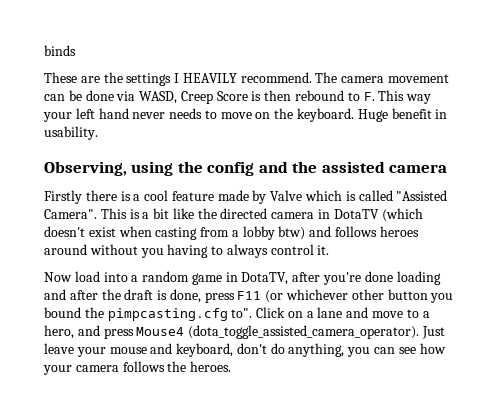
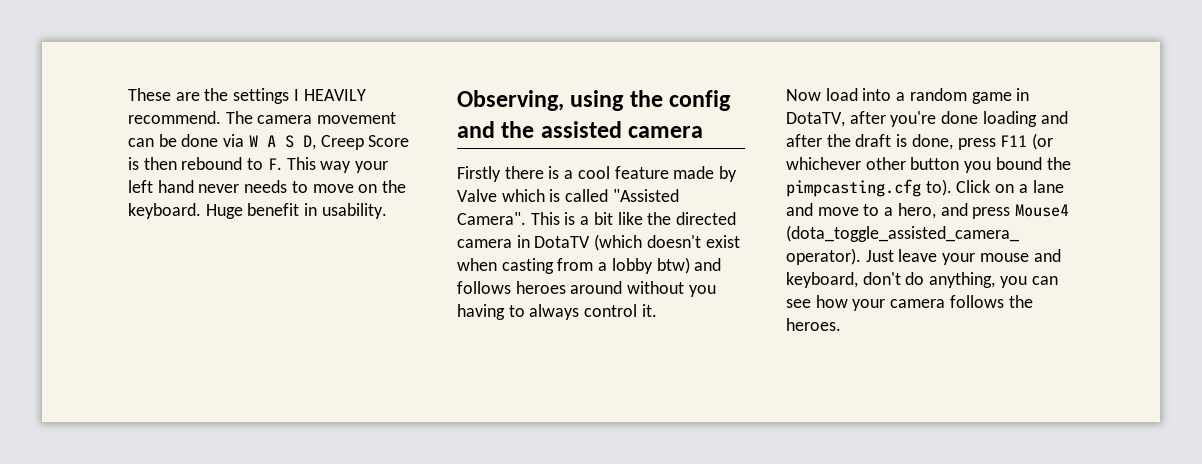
- binds
- The camera movement can be done via WASD, Creep Score is then rebound to F. This way your left hand never needs to move on the keyboard.
+ The camera movement can be done via W A S D, Creep Score is then rebound to F. This way your left hand never needs to move on the keyboard.
- Now load into a random game in DotaTV, after you're done loading and after the draft is done, press F11 (or whichever other button you bound the pimpcasting.cfg to".
+ Now load into a random game in DotaTV, after you're done loading and after the draft is done, press F11 (or whichever other button you bound the pimpcasting.cfg to).

